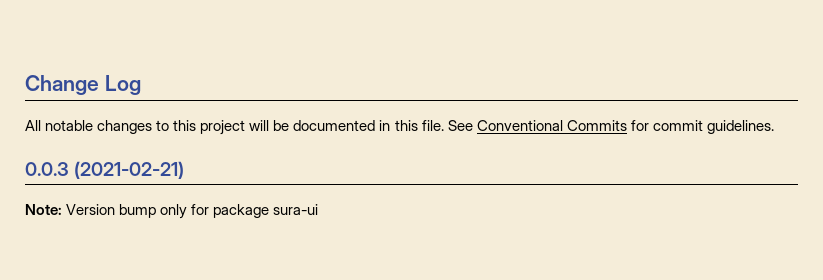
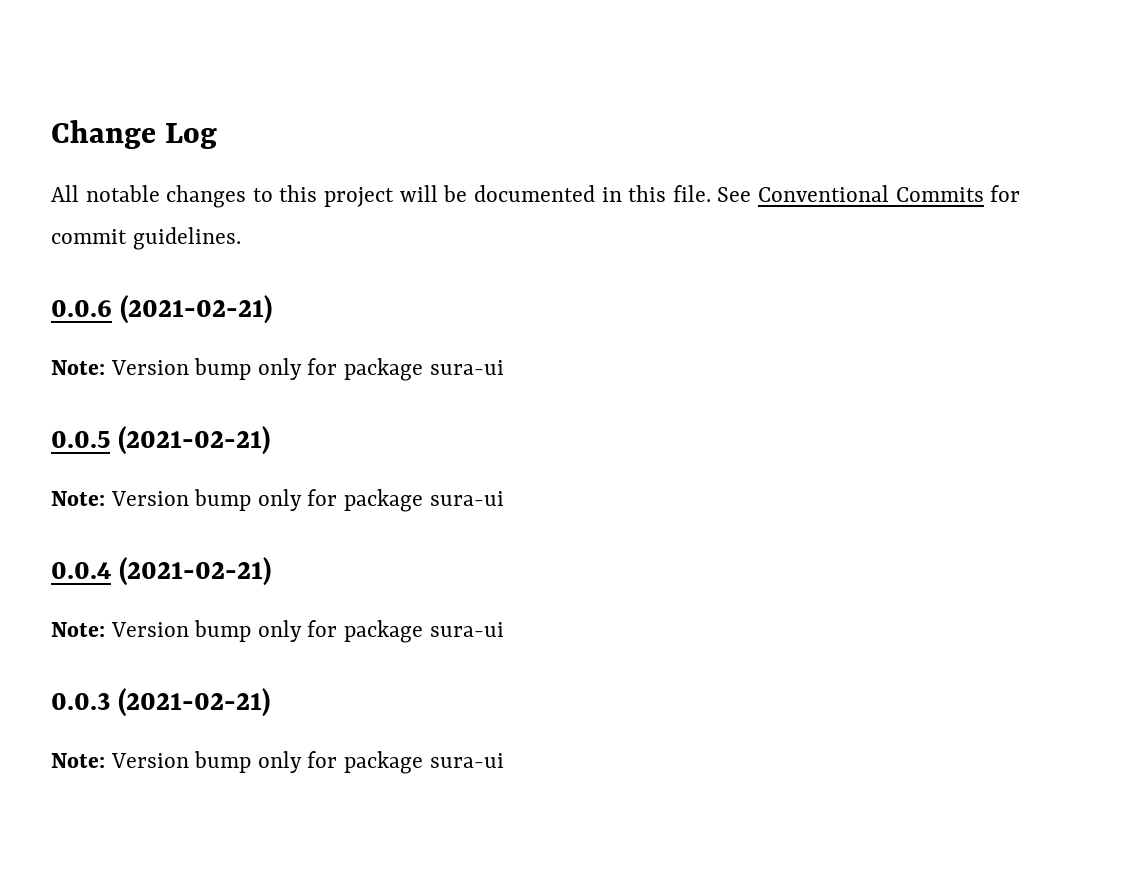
+ 0.0.6 (2021-02-21)
+ Note: Version bump only for package sura-ui
+ 0.0.5 (2021-02-21)
+ Note: Version bump only for package sura-ui
+ 0.0.4 (2021-02-21)
+ Note: Version bump only for package sura-ui

